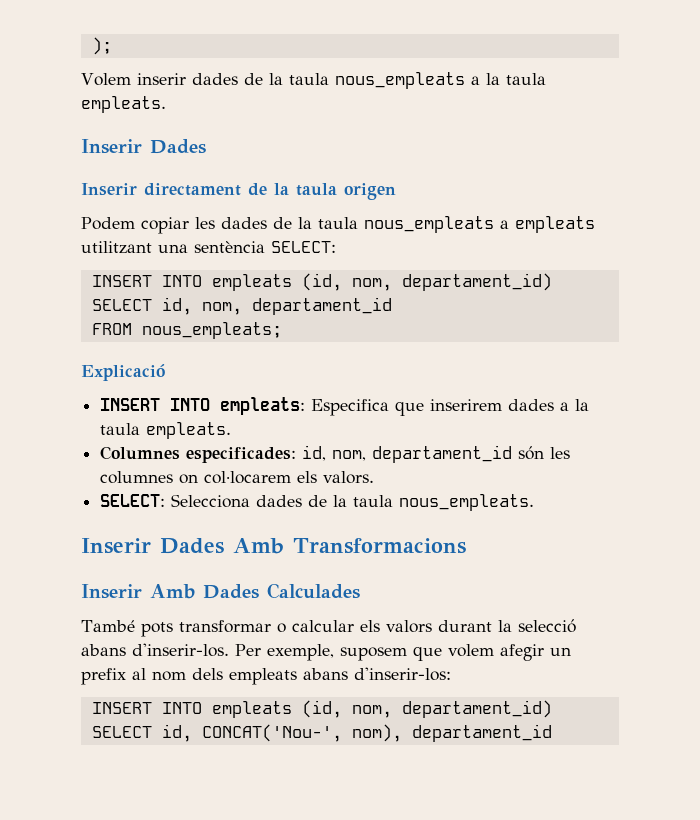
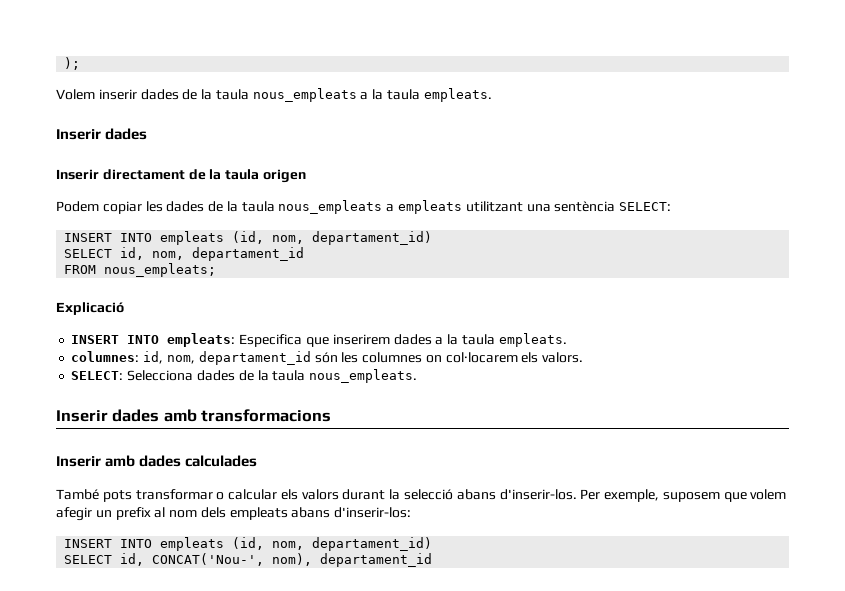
  Volem inserir dades de la taula nous_empleats a la taula empleats.
- Inserir Dades
+ Inserir dades
- Columnes especificades: id, nom, departament_id són les columnes on col·locarem els valors.
+ columnes: id, nom, departament_id són les columnes on col·locarem els valors.
- Inserir Dades Amb Transformacions
- Inserir Amb Dades Calculades
+ Inserir dades amb transformacions
+ Inserir amb dades calculades

